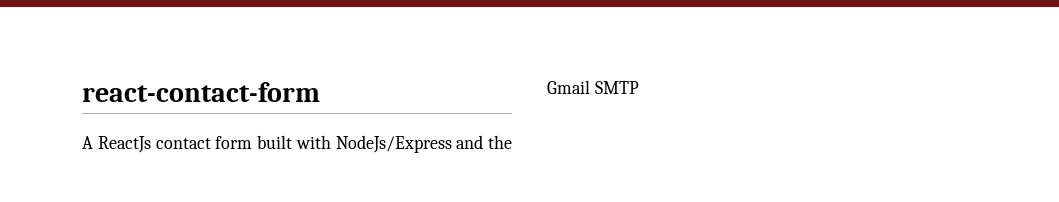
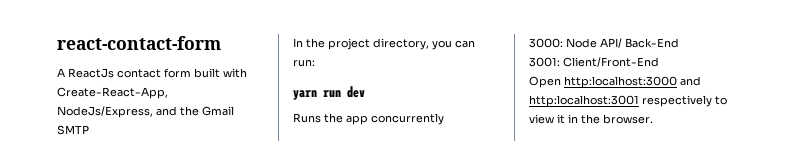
- A ReactJs contact form built with NodeJs/Express and the Gmail SMTP
+ A ReactJs contact form built with Create-React-App, NodeJs/Express, and the Gmail SMTP
+ In the project directory, you can run:
+ yarn run dev
+ Runs the app concurrently
+ 3000: Node API/ Back-End
+ 3001: Client/Front-End
+ Open http:localhost:3000 and http:localhost:3001 respectively to view it in the browser.

